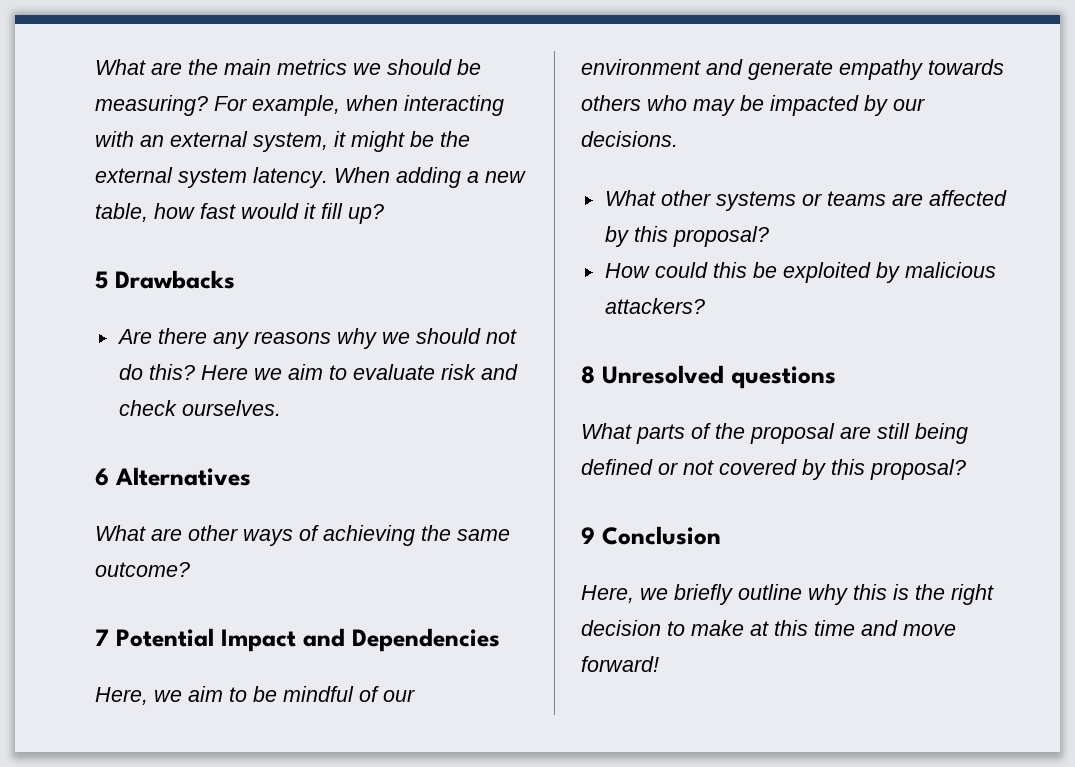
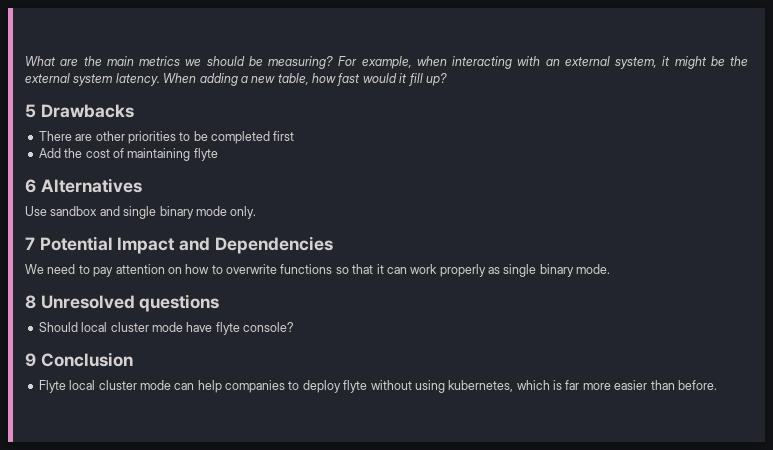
- Are there any reasons why we should not do this? Here we aim to evaluate risk and check ourselves.
+ There are other priorities to be completed first
+ Add the cost of maintaining flyte
  6 Alternatives
- What are other ways of achieving the same outcome?
+ Use sandbox and single binary mode only.
- Here, we aim to be mindful of our environment and generate empathy towards others who may be impacted by our decisions.
- What other systems or teams are affected by this proposal?
- How could this be exploited by malicious attackers?
+ We need to pay attention on how to overwrite functions so that it can work properly as single binary mode.
  8 Unresolved questions
- What parts of the proposal are still being defined or not covered by this proposal?
+ Should local cluster mode have flyte console?
  9 Conclusion
- Here, we briefly outline why this is the right decision to make at this time and move forward!
+ Flyte local cluster mode can help companies to deploy flyte without using kubernetes, which is far more easier than before.

